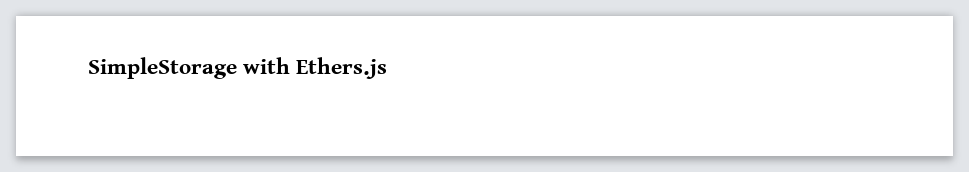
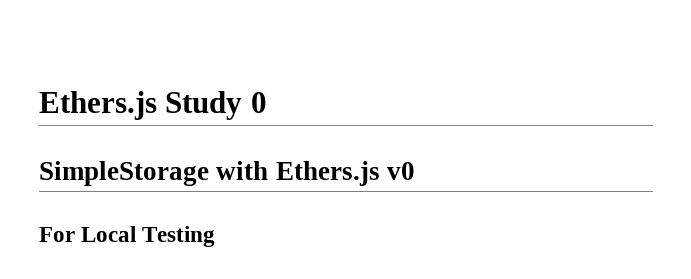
- SimpleStorage with Ethers.js
+ Ethers.js Study 0
+ SimpleStorage with Ethers.js v0
+ For Local Testing

